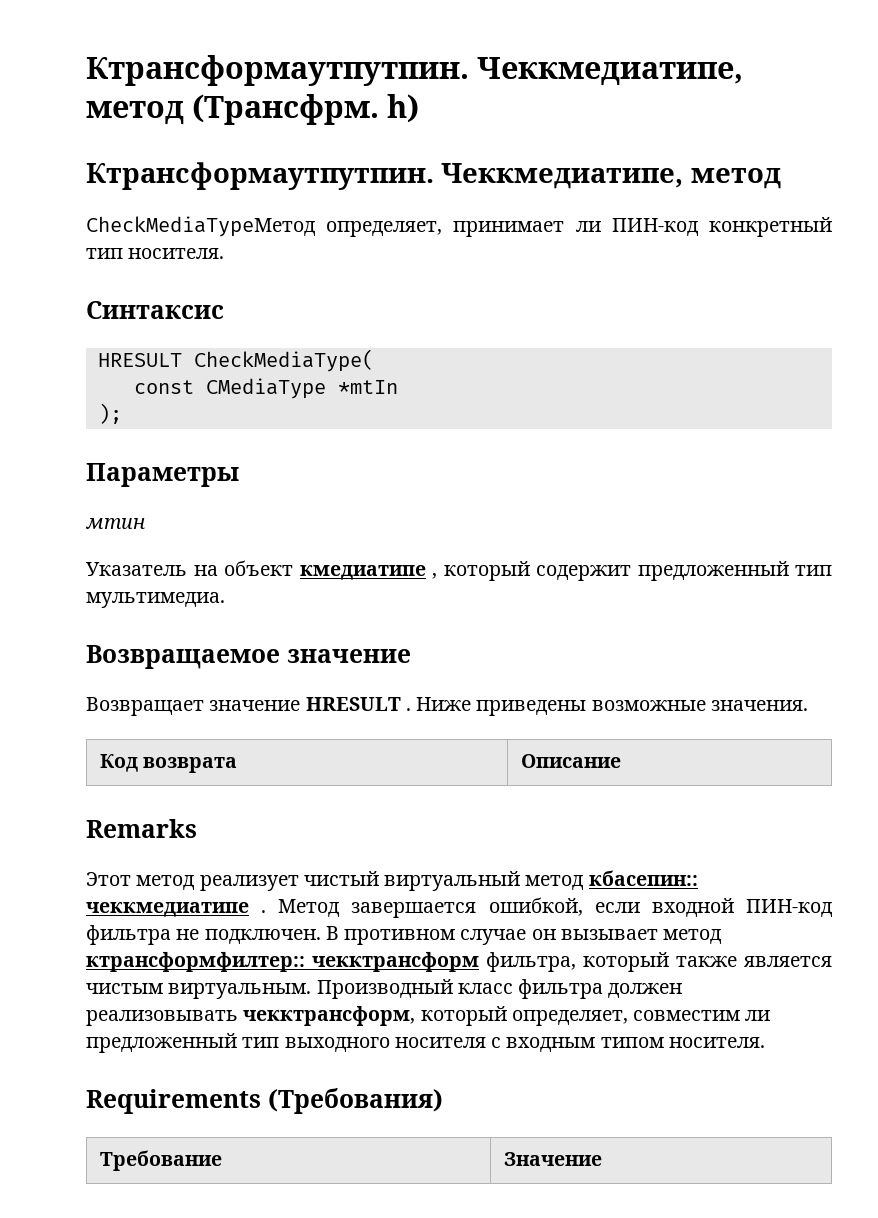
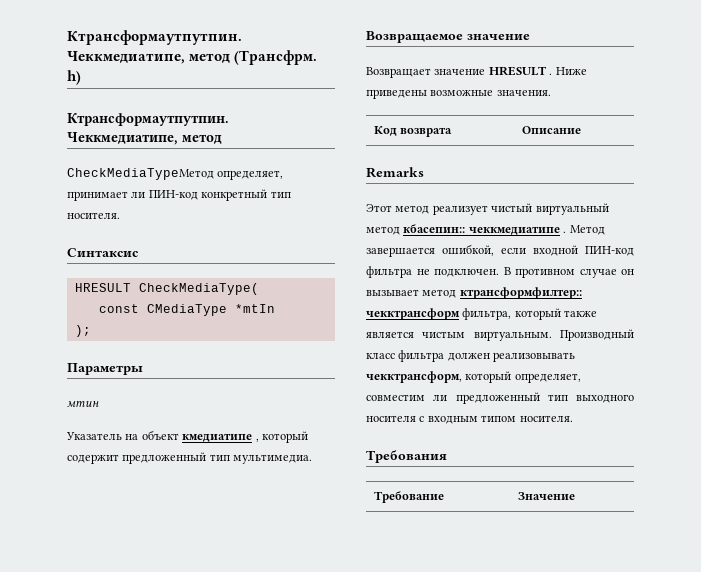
- Requirements (Требования)
+ Требования

